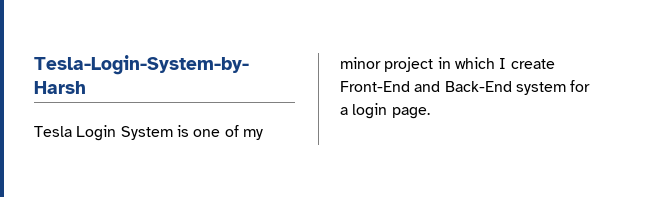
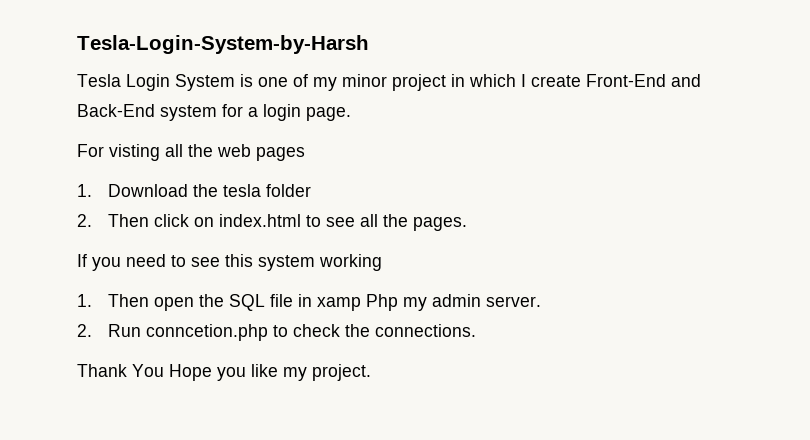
+ For visting all the web pages
+ 1. Download the tesla folder
+ 2. Then click on index.html to see all the pages.
+ If you need to see this system working
+ 1. Then open the SQL file in xamp Php my admin server.
+ 2. Run conncetion.php to check the connections.
+ Thank You Hope you like my project.

